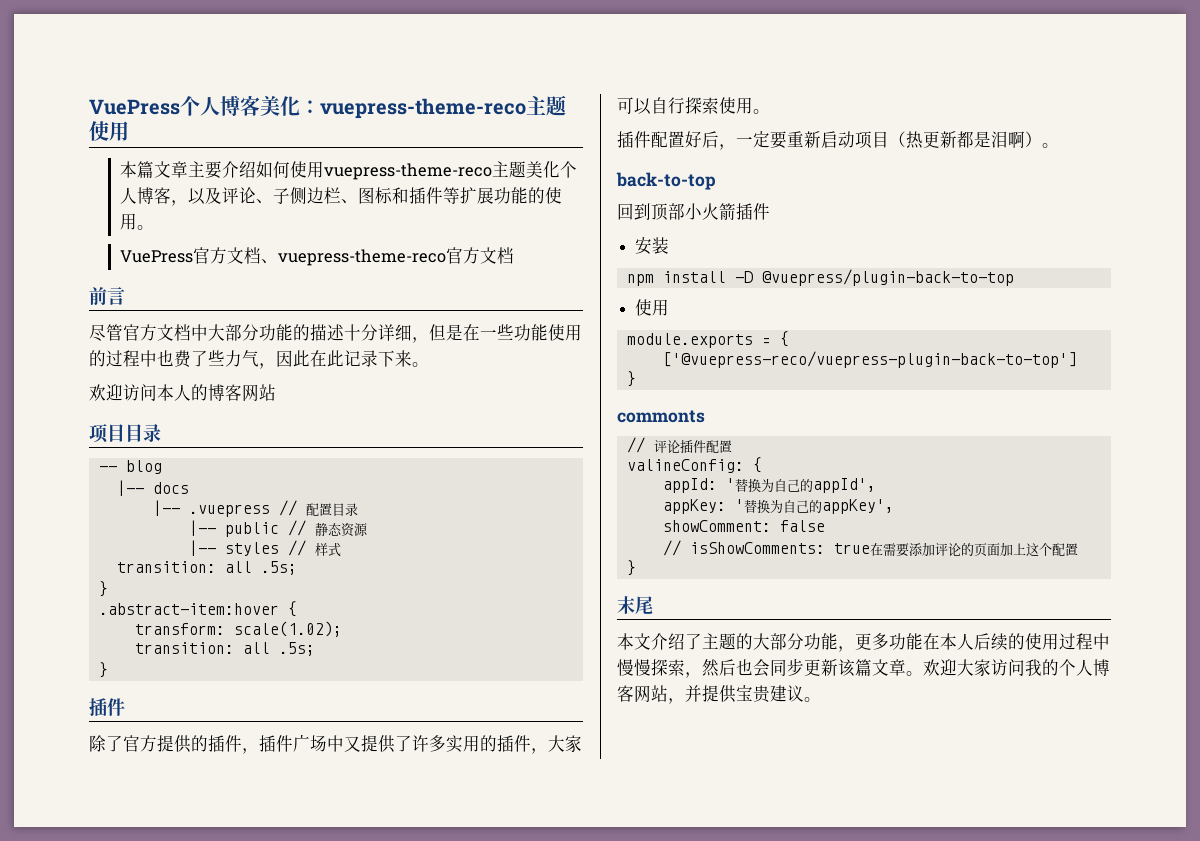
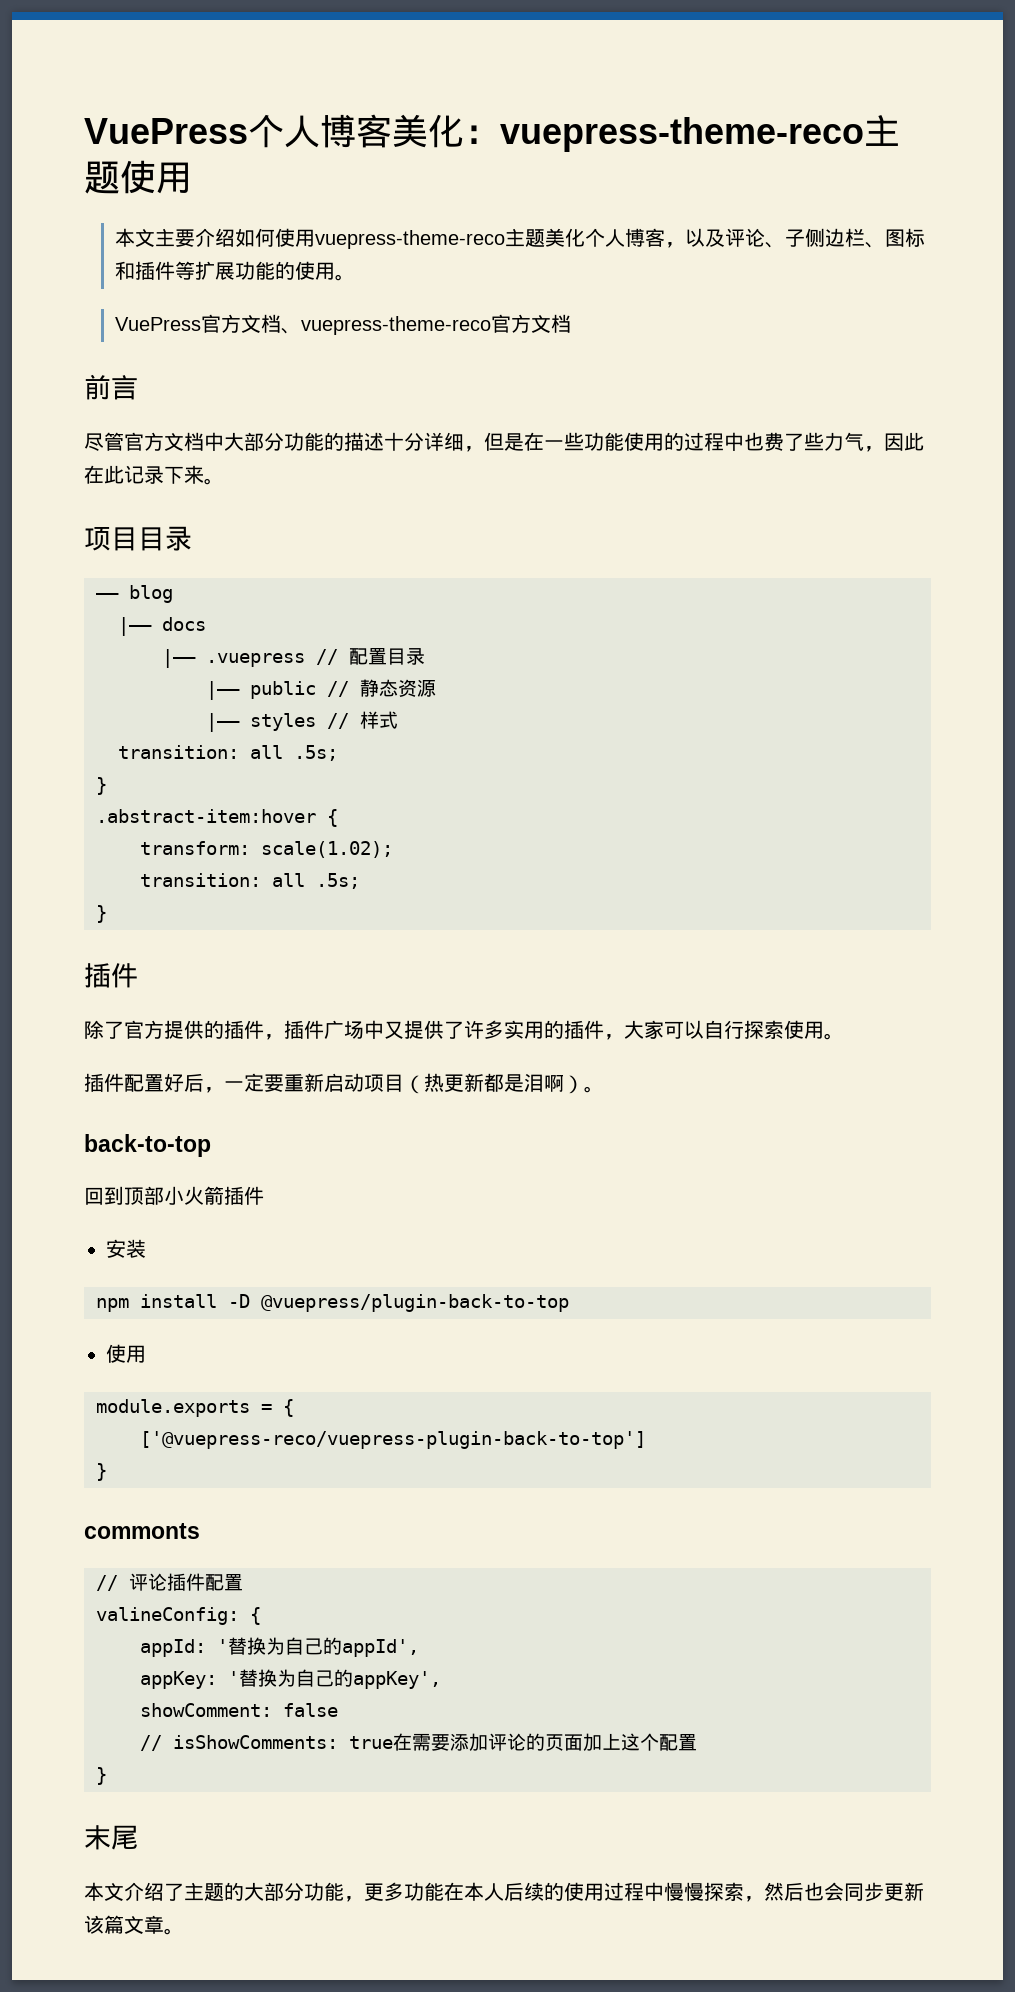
- 本篇文章主要介绍如何使用vuepress-theme-reco主题美化个人博客，以及评论、子侧边栏、图标和插件等扩展功能的使用。
+ 本文主要介绍如何使用vuepress-theme-reco主题美化个人博客，以及评论、子侧边栏、图标和插件等扩展功能的使用。
- 欢迎访问本人的博客网站
- 欢迎大家访问我的个人博客网站，并提供宝贵建议。

